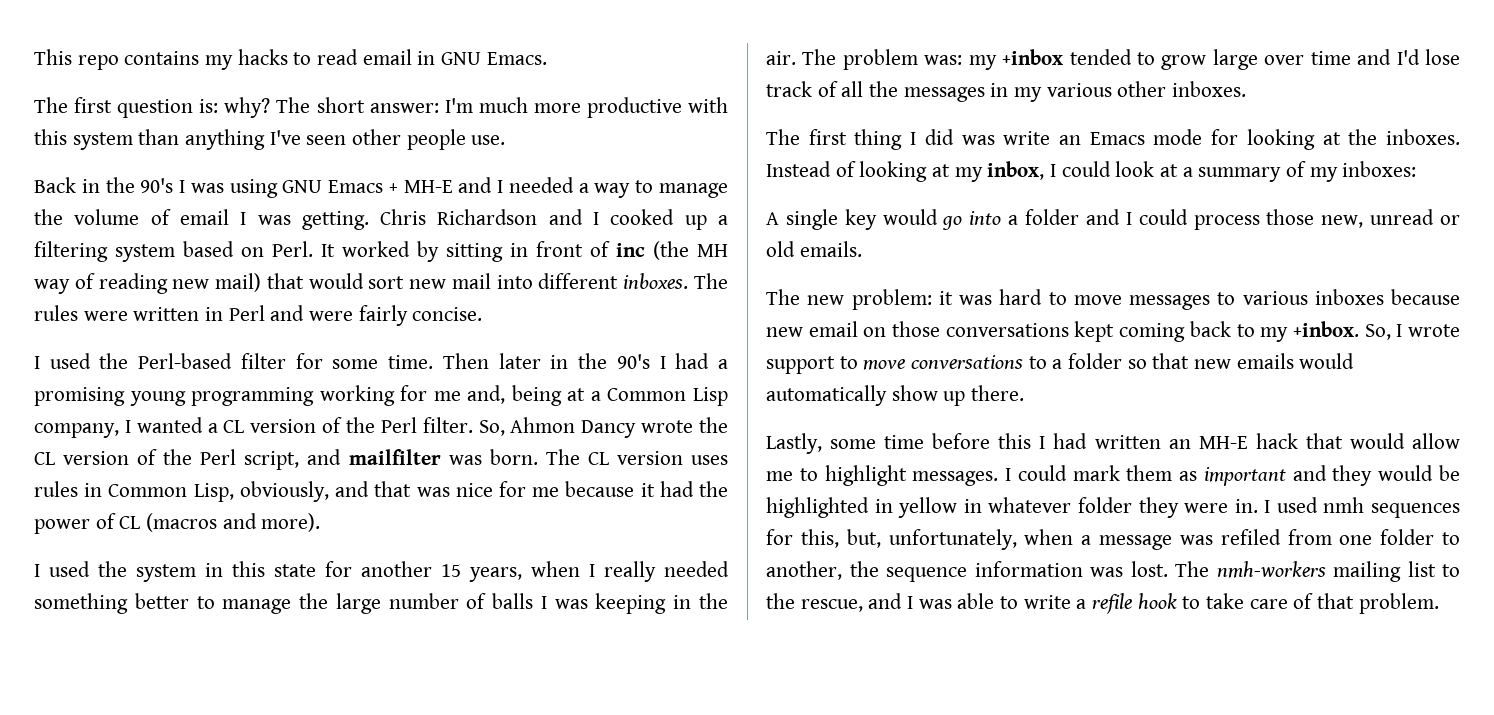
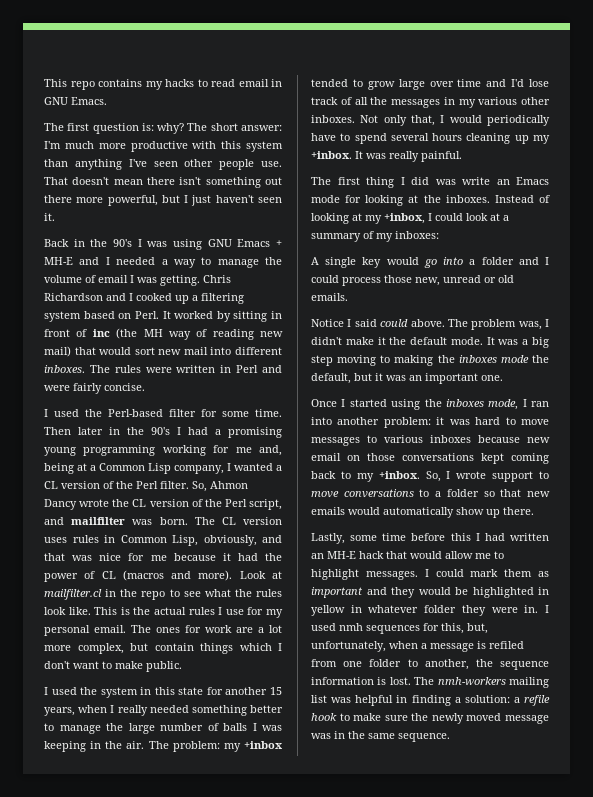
+ That doesn't mean there isn't something out there more powerful, but I just haven't seen it.
+ Look at mailfilter.cl in the repo to see what the rules look like. This is the actual rules I use for my personal email. The ones for work are a lot more complex, but contain things which I don't want to make public.
- The problem was: my +inbox tended to grow large over time and I'd lose track of all the messages in my various other inboxes.
+ The problem: my +inbox tended to grow large over time and I'd lose track of all the messages in my various other inboxes. Not only that, I would periodically have to spend several hours cleaning up my +inbox. It was really painful.
- Instead of looking at my inbox, I could look at a summary of my inboxes:
+ Instead of looking at my +inbox, I could look at a summary of my inboxes:
- The new problem: it was hard to move messages to various inboxes because new email on those conversations kept coming back to my +inbox.
+ Notice I said could above. The problem was, I didn't make it the default mode. It was a big step moving to making the inboxes mode the default, but it was an important one.
+ Once I started using the inboxes mode, I ran into another problem: it was hard to move messages to various inboxes because new email on those conversations kept coming back to my +inbox.
- I used nmh sequences for this, but, unfortunately, when a message was refiled from one folder to another, the sequence information was lost.
+ I used nmh sequences for this, but, unfortunately, when a message is refiled from one folder to another, the sequence information is lost.
- The nmh-workers mailing list to the rescue, and I was able to write a refile hook to take care of that problem.
+ The nmh-workers mailing list was helpful in finding a solution: a refile hook to make sure the newly moved message was in the same sequence.

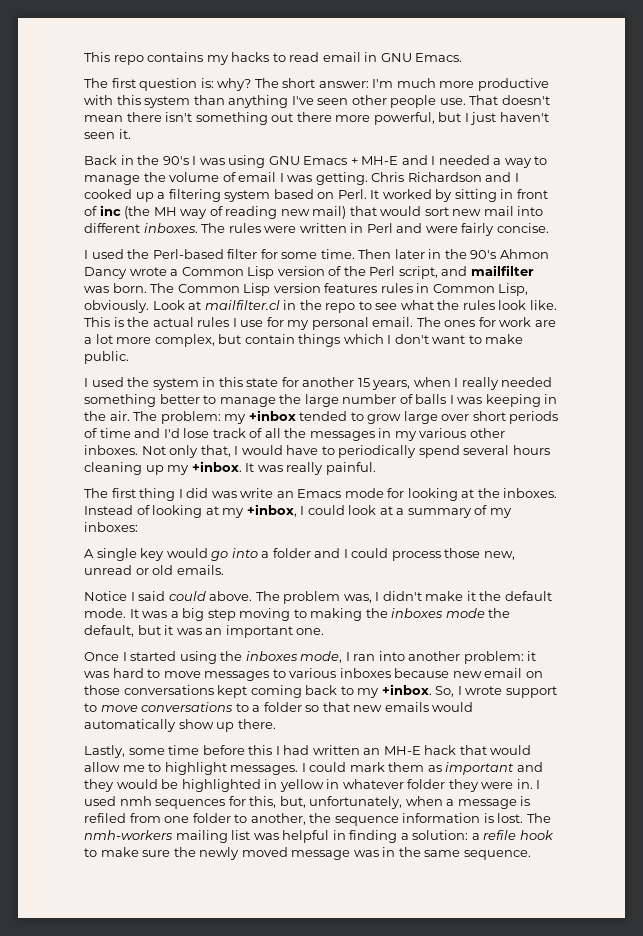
- Then later in the 90's I had a promising young programming working for me and, being at a Common Lisp company, I wanted a CL version of the Perl filter. So, Ahmon Dancy wrote the CL version of the Perl script, and mailfilter was born.
+ Then later in the 90's Ahmon Dancy wrote a Common Lisp version of the Perl script, and mailfilter was born.
- The CL version uses rules in Common Lisp, obviously, and that was nice for me because it had the power of CL (macros and more).
+ The Common Lisp version features rules in Common Lisp, obviously.
- The problem: my +inbox tended to grow large over time and I'd lose track of all the messages in my various other inboxes.
+ The problem: my +inbox tended to grow large over short periods of time and I'd lose track of all the messages in my various other inboxes.
- Not only that, I would periodically have to spend several hours cleaning up my +inbox.
+ Not only that, I would have to periodically spend several hours cleaning up my +inbox.

